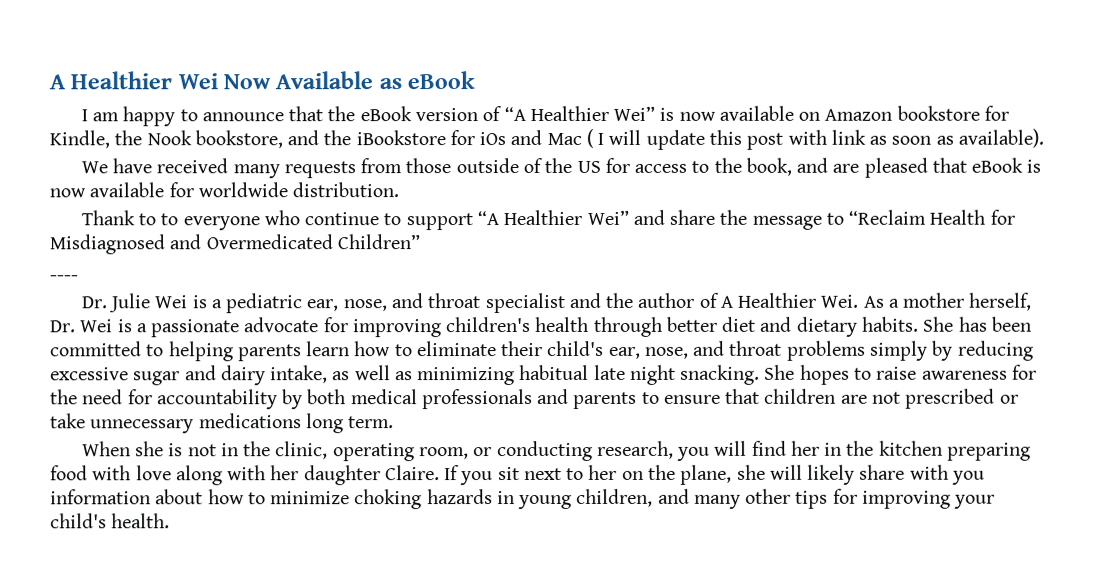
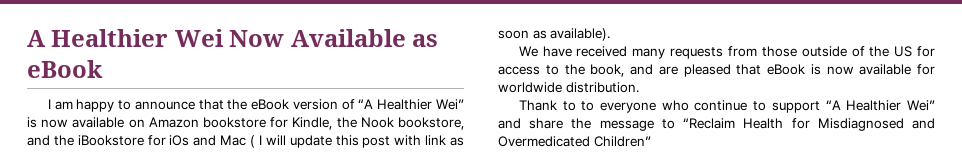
- ----
- Dr. Julie Wei is a pediatric ear, nose, and throat specialist and the author of A Healthier Wei. As a mother herself, Dr. Wei is a passionate advocate for improving children's health through better diet and dietary habits. She has been committed to helping parents learn how to eliminate their child's ear, nose, and throat problems simply by reducing excessive sugar and dairy intake, as well as minimizing habitual late night snacking. She hopes to raise awareness for the need for accountability by both medical professionals and parents to ensure that children are not prescribed or take unnecessary medications long term.
- When she is not in the clinic, operating room, or conducting research, you will find her in the kitchen preparing food with love along with her daughter Claire. If you sit next to her on the plane, she will likely share with you information about how to minimize choking hazards in young children, and many other tips for improving your child's health.

